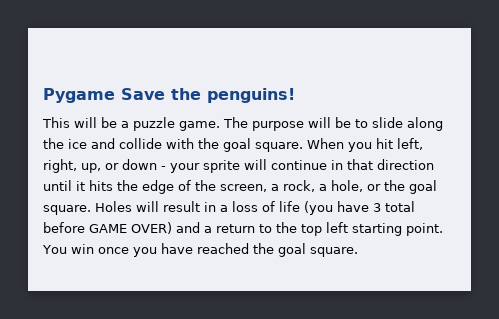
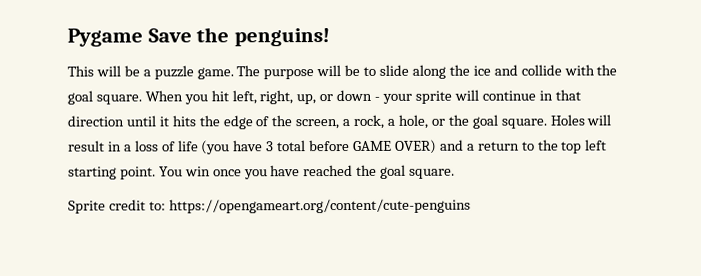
+ Sprite credit to: https://opengameart.org/content/cute-penguins

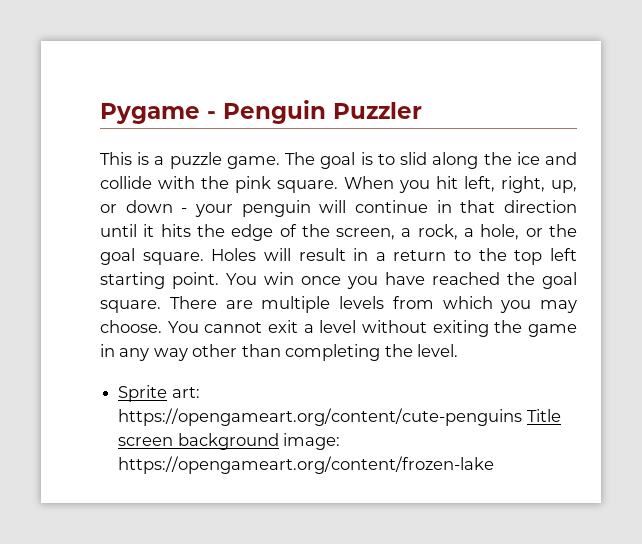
- Pygame Save the penguins!
+ Pygame - Penguin Puzzler
- This will be a puzzle game.
+ This is a puzzle game.
- The purpose will be to slide along the ice and collide with the goal square.
+ The goal is to slid along the ice and collide with the pink square.
- When you hit left, right, up, or down - your sprite will continue in that direction until it hits the edge of the screen, a rock, a hole, or the goal square.
+ When you hit left, right, up, or down - your penguin will continue in that direction until it hits the edge of the screen, a rock, a hole, or the goal square.
- Holes will result in a loss of life (you have 3 total before GAME OVER) and a return to the top left starting point.
+ Holes will result in a return to the top left starting point.
- You win once you have reached the goal square.
- Sprite credit to: https://opengameart.org/content/cute-penguins
+ You win once you have reached the goal square. There are multiple levels from which you may choose. You cannot exit a level without exiting the game in any way other than completing the level.
+ Sprite art: https://opengameart.org/content/cute-penguins Title screen background image: https://opengameart.org/content/frozen-lake

